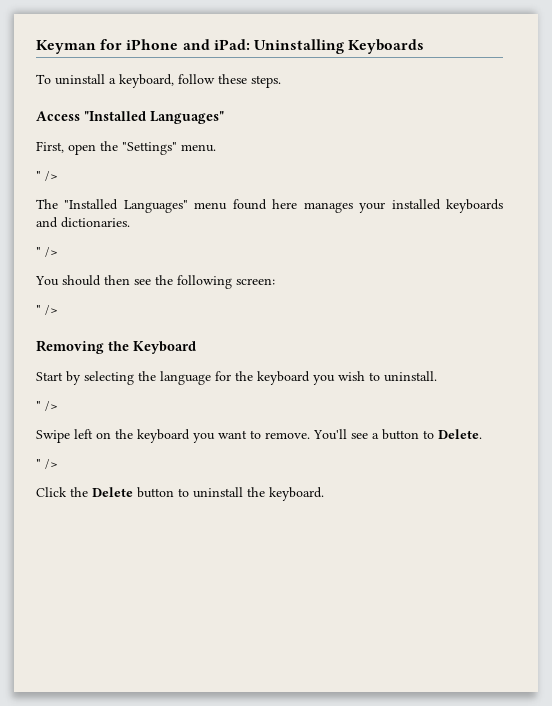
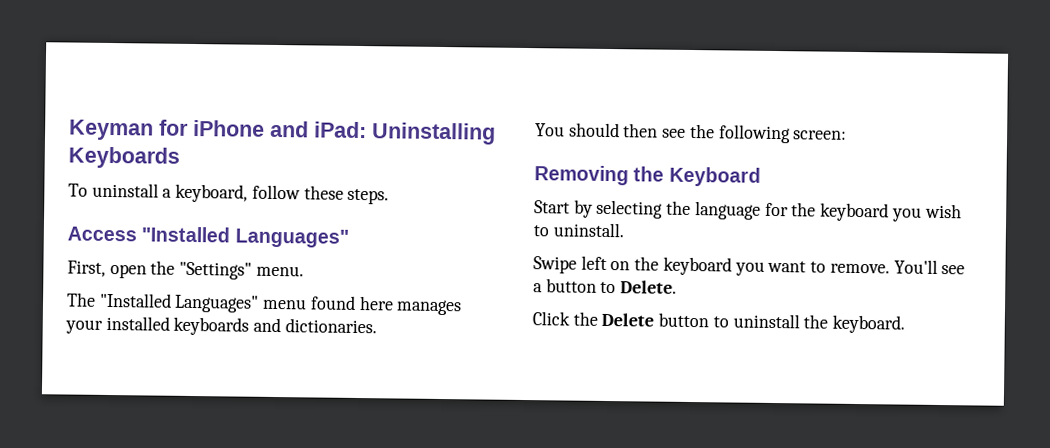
  First, open the "Settings" menu.
- " />
  The "Installed Languages" menu found here manages your installed keyboards and dictionaries.
- " />
  You should then see the following screen:
- " />
  Start by selecting the language for the keyboard you wish to uninstall.
- " />
  You'll see a button to Delete.
- " />

